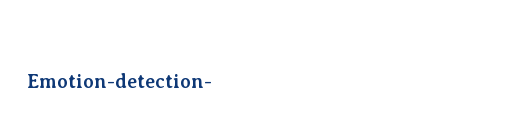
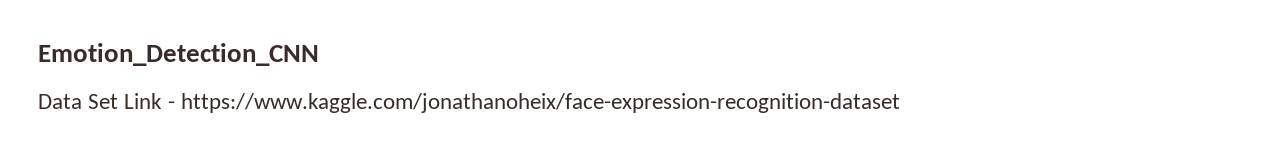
- Emotion-detection-
+ Emotion_Detection_CNN
+ Data Set Link - https://www.kaggle.com/jonathanoheix/face-expression-recognition-dataset

